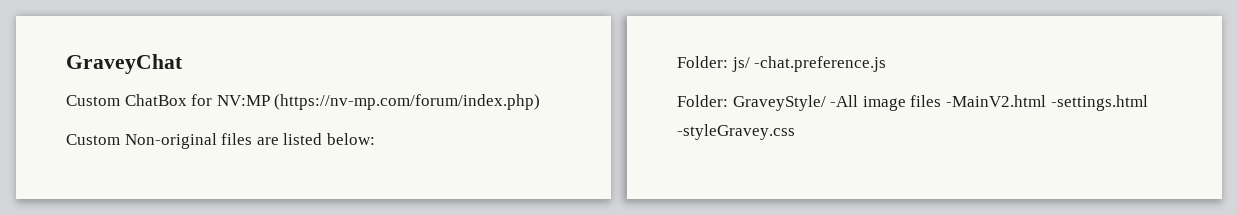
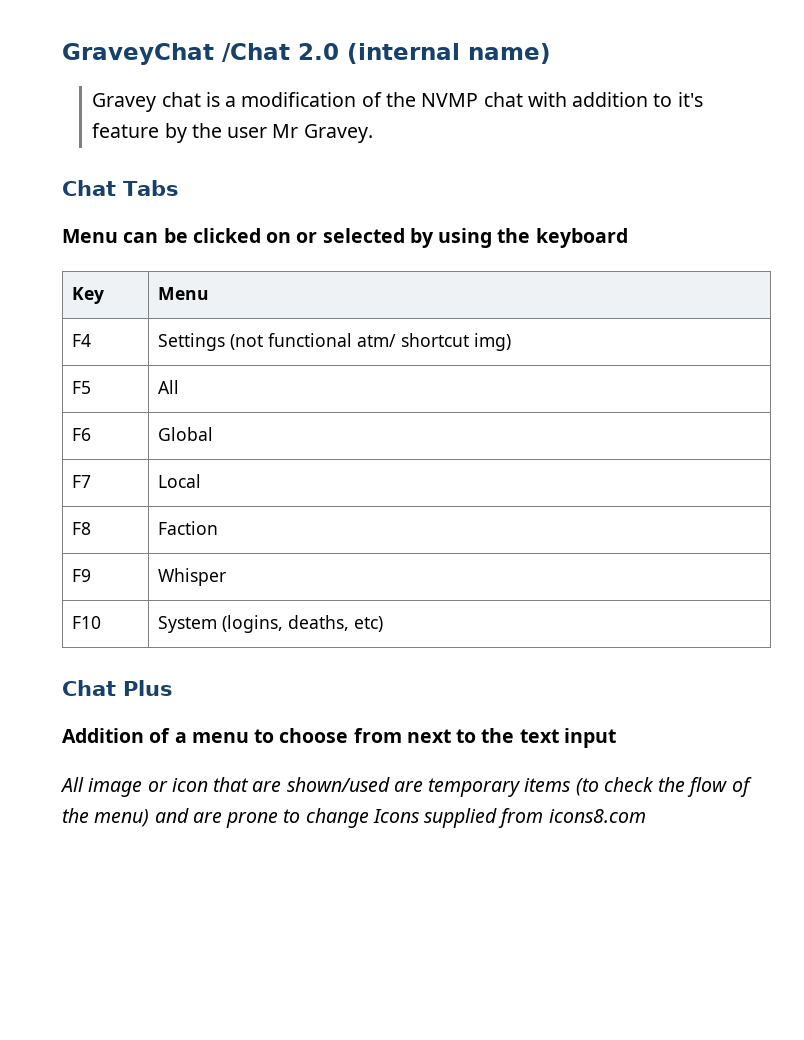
- GraveyChat
- Custom ChatBox for NV:MP (https://nv-mp.com/forum/index.php)
- Custom Non-original files are listed below:
- Folder: js/ -chat.preference.js
- Folder: GraveyStyle/ -All image files -MainV2.html -settings.html -styleGravey.css
+ GraveyChat /Chat 2.0 (internal name)
+ Gravey chat is a modification of the NVMP chat with addition to it's feature by the user Mr Gravey.
+ Chat Tabs
+ Menu can be clicked on or selected by using the keyboard
+ Key | Menu
+ F4 | Settings (not functional atm/ shortcut img)
+ F5 | All
+ F6 | Global
+ F7 | Local
+ F8 | Faction
+ F9 | Whisper
+ F10 | System (logins, deaths, etc)
+ Chat Plus
+ Addition of a menu to choose from next to the text input
+ All image or icon that are shown/used are temporary items (to check the flow of the menu) and are prone to change Icons supplied from icons8.com

